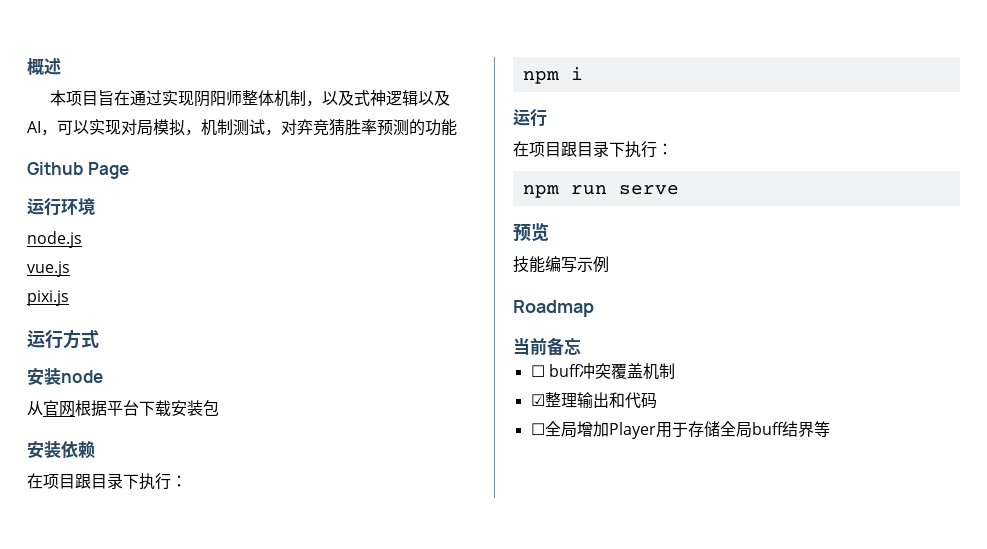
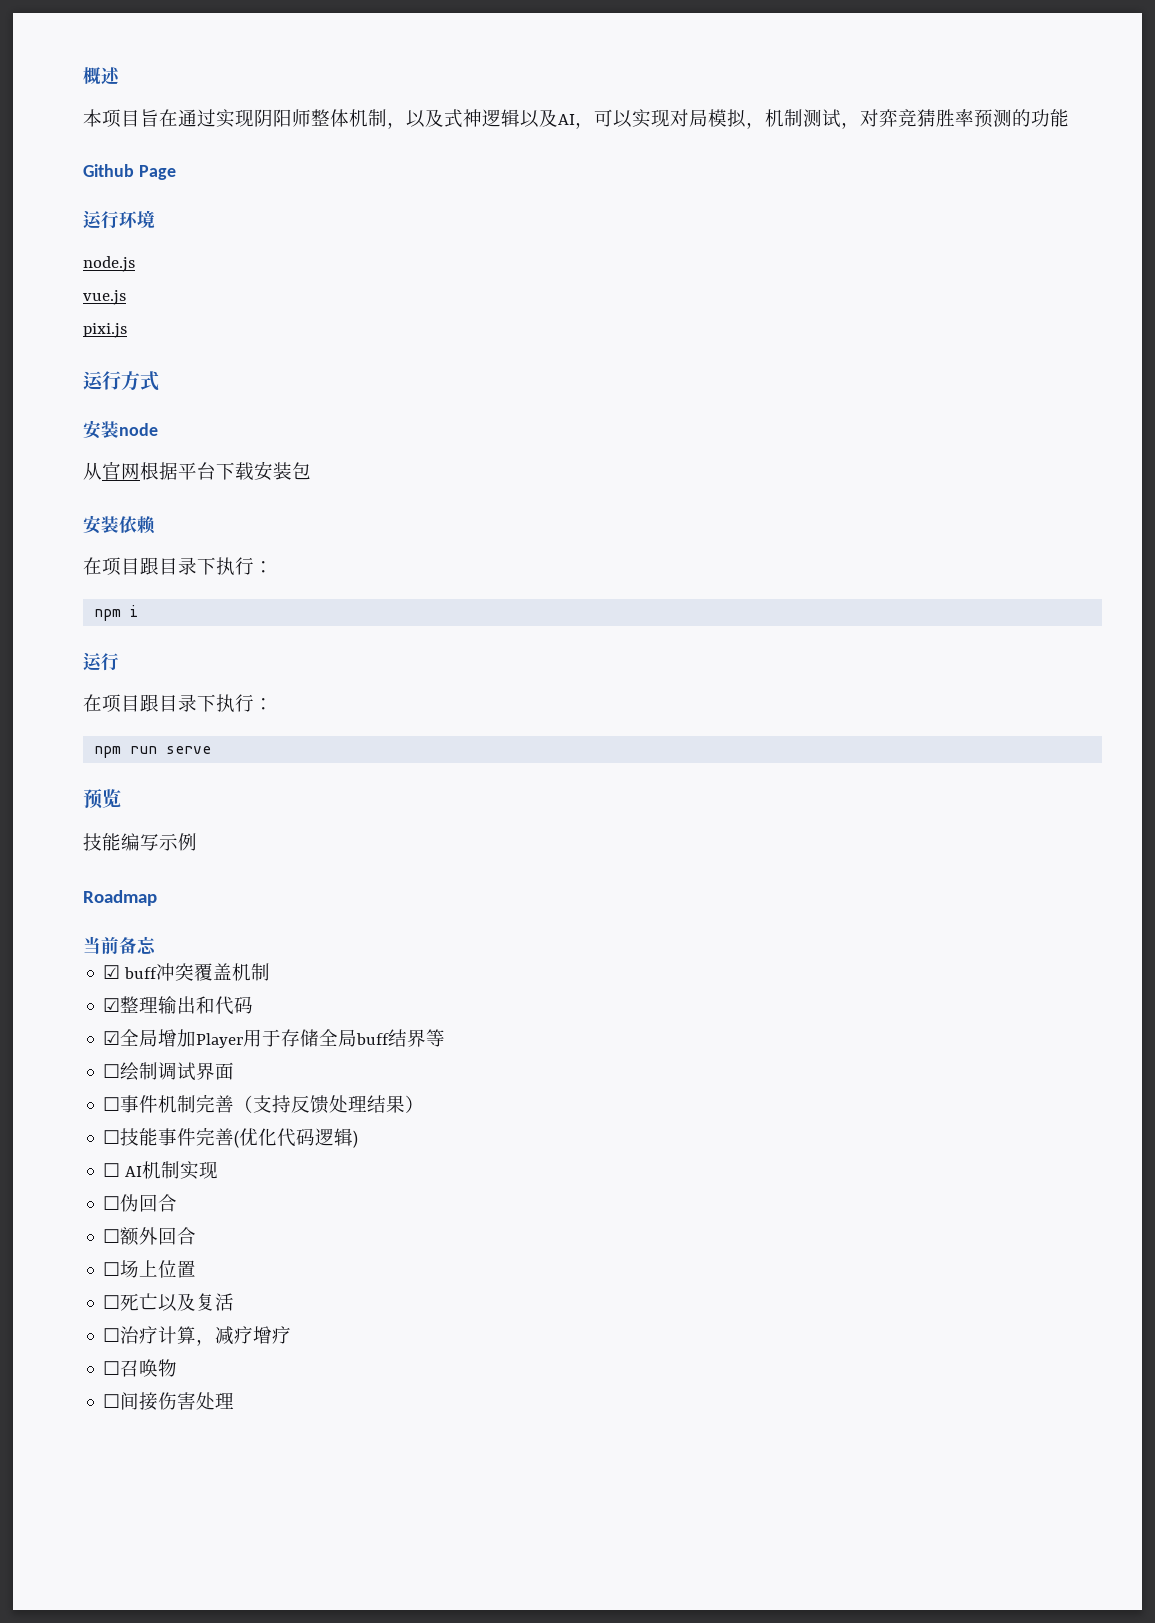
- ☐ buff冲突覆盖机制
+ ☑ buff冲突覆盖机制
- ☐全局增加Player用于存储全局buff结界等
+ ☑全局增加Player用于存储全局buff结界等
+ ☐绘制调试界面
+ ☐事件机制完善（支持反馈处理结果）
+ ☐技能事件完善(优化代码逻辑)
+ ☐ AI机制实现
+ ☐伪回合
+ ☐额外回合
+ ☐场上位置
+ ☐死亡以及复活
+ ☐治疗计算，减疗增疗
+ ☐召唤物
+ ☐间接伤害处理

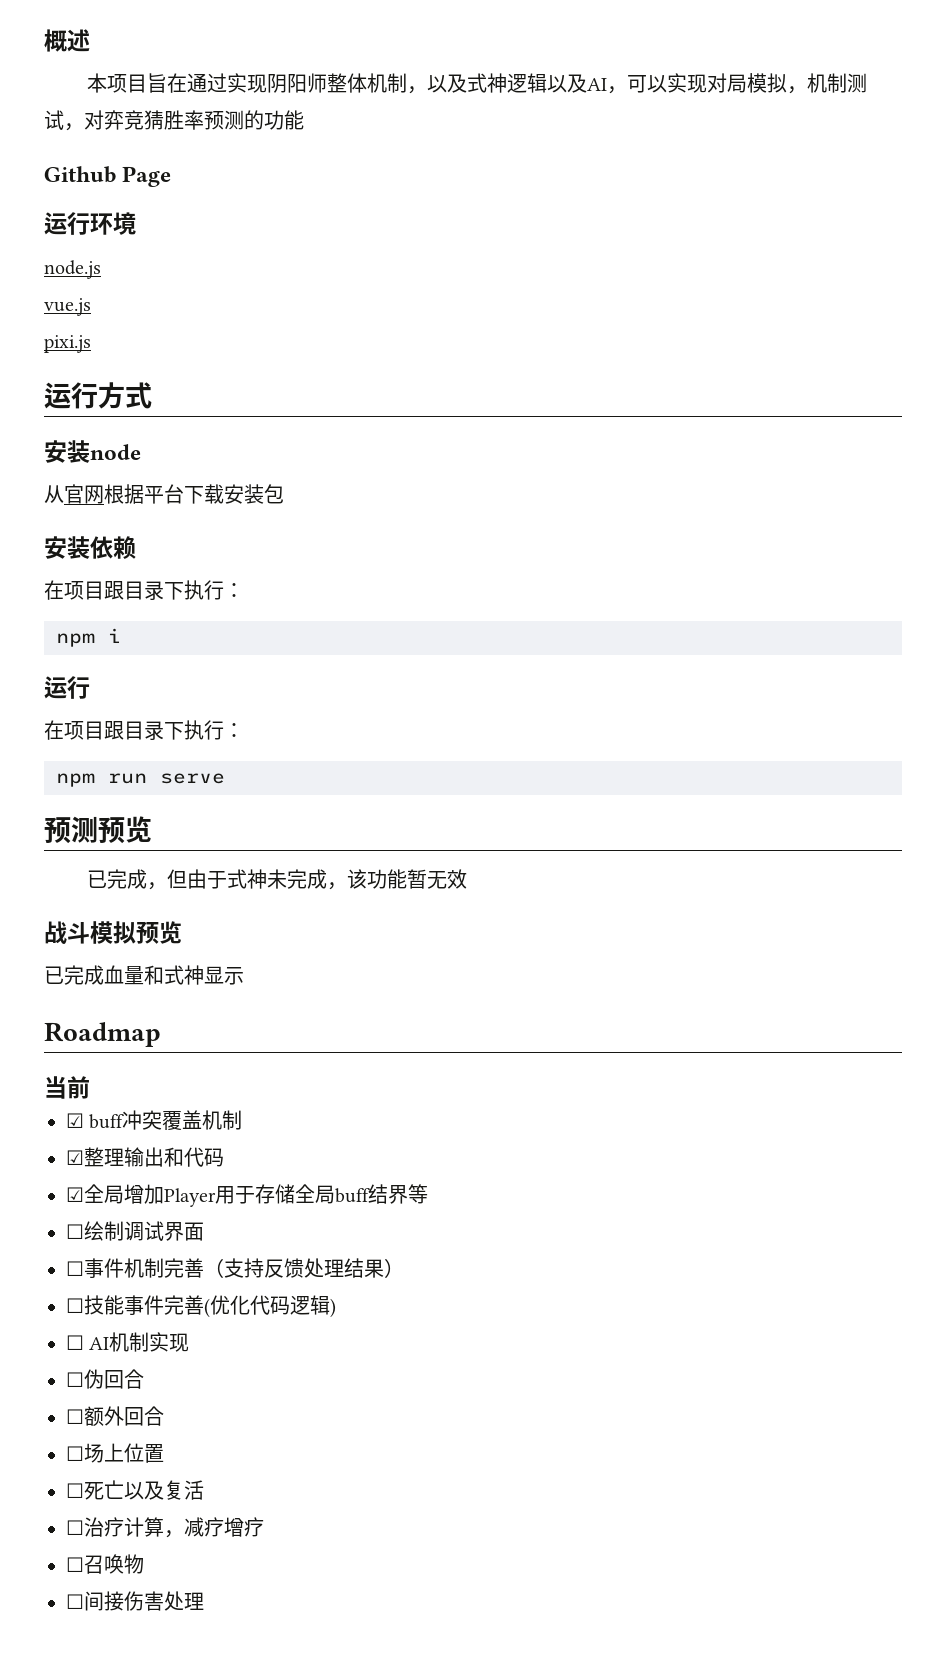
- 预览
- 技能编写示例
+ 预测预览
+ 已完成，但由于式神未完成，该功能暂无效
+ 战斗模拟预览
+ 已完成血量和式神显示
- 当前备忘
+ 当前

